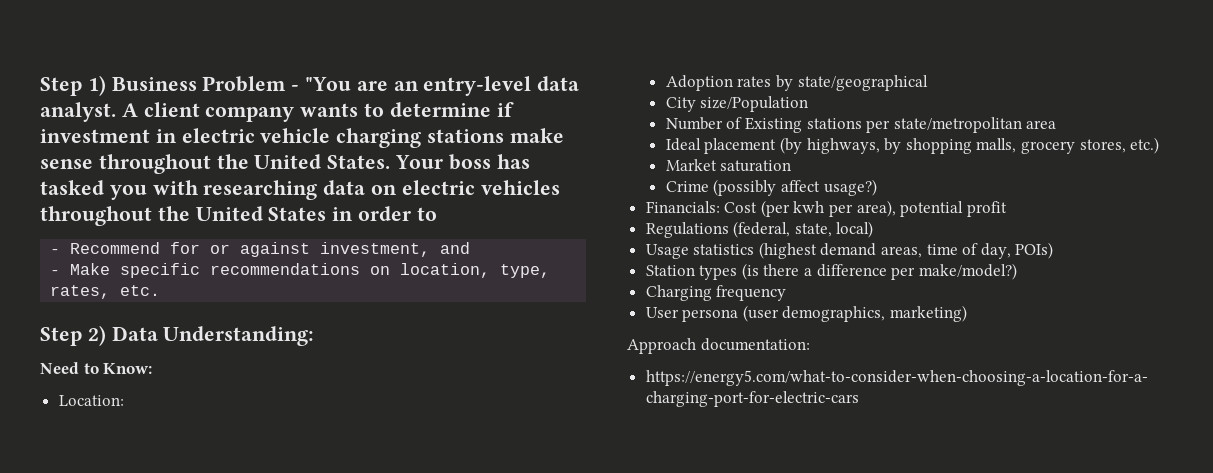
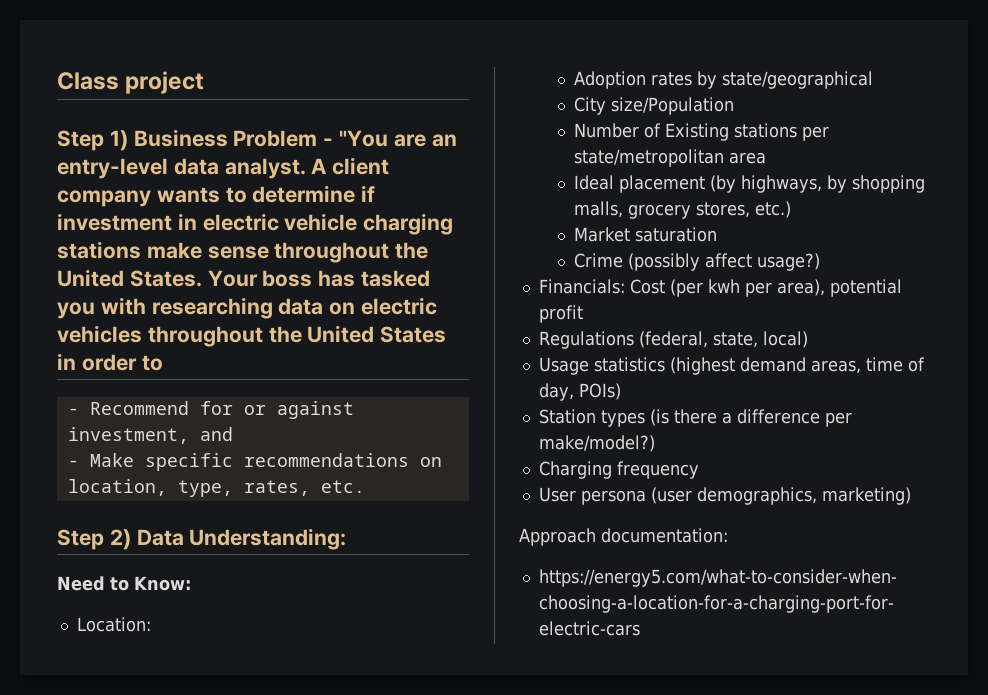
+ Class project

